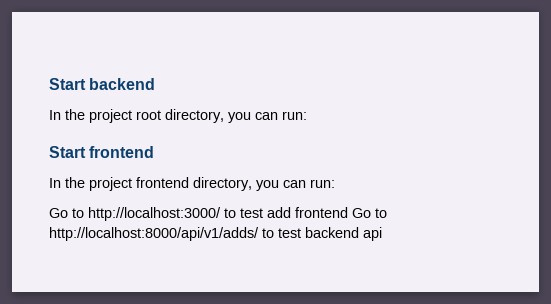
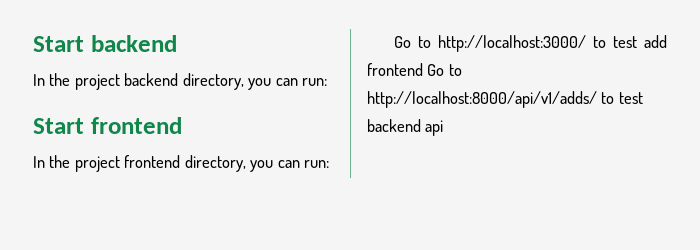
- In the project root directory, you can run:
+ In the project backend directory, you can run:

